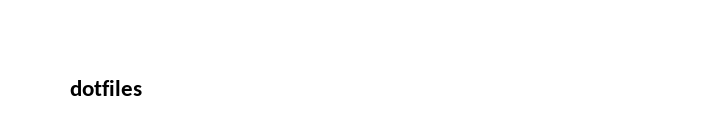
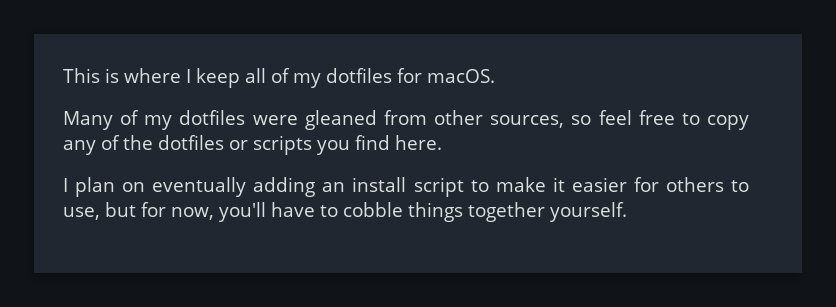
- dotfiles
+ This is where I keep all of my dotfiles for macOS.
+ Many of my dotfiles were gleaned from other sources, so feel free to copy any of the dotfiles or scripts you find here.
+ I plan on eventually adding an install script to make it easier for others to use, but for now, you'll have to cobble things together yourself.

